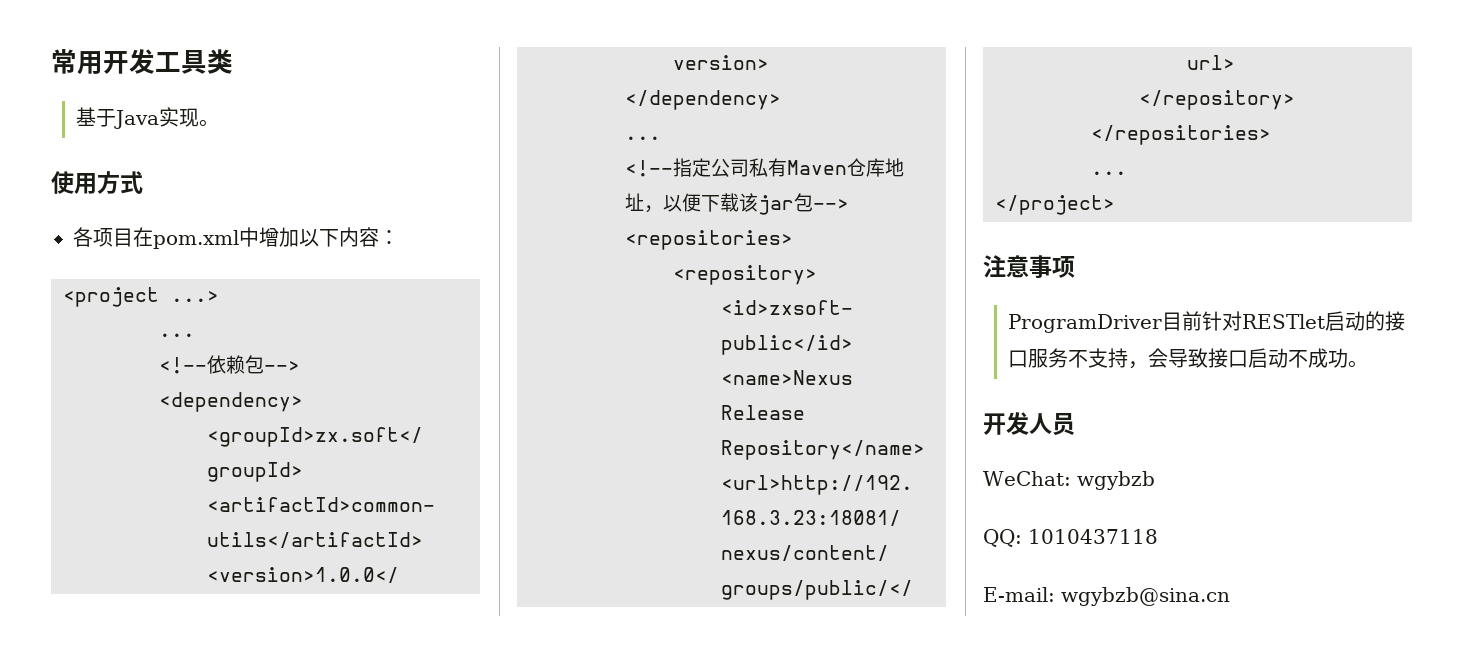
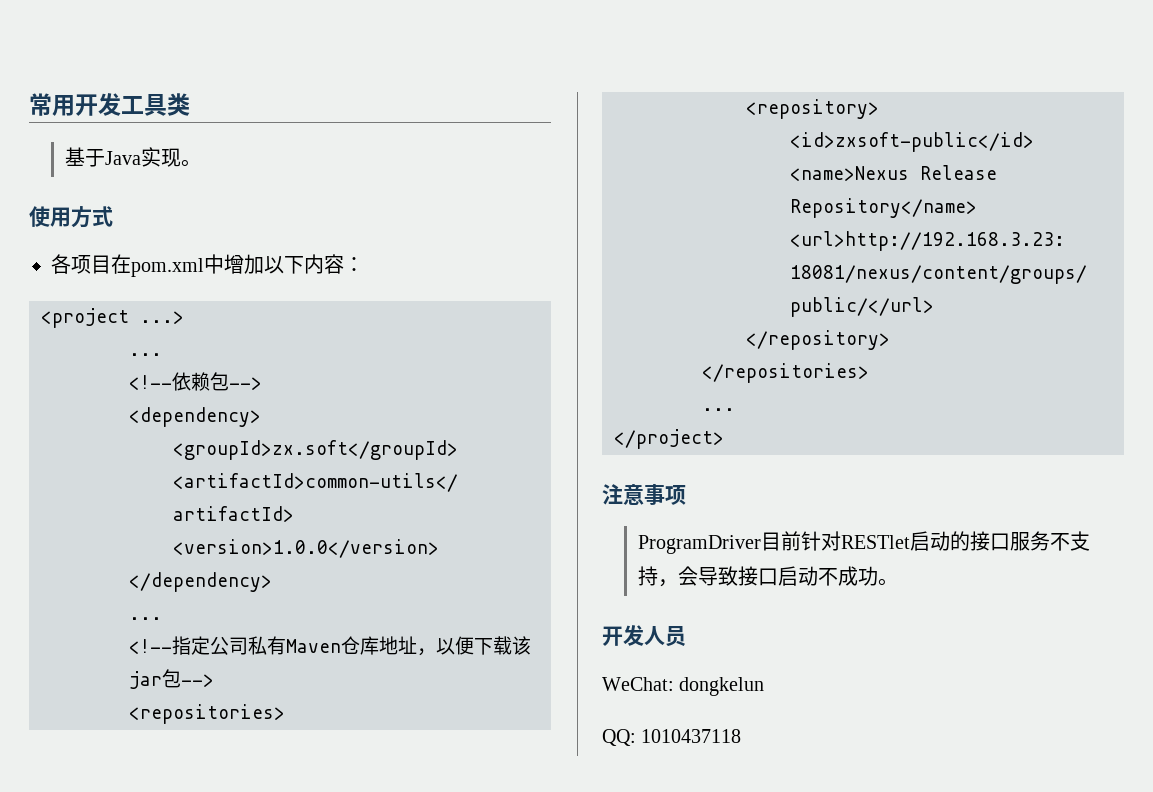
- WeChat: wgybzb
+ WeChat: dongkelun
- E-mail: wgybzb@sina.cn

